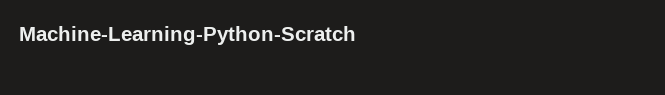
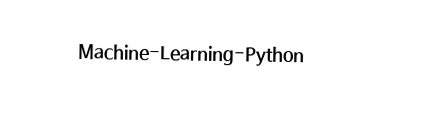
- Machine-Learning-Python-Scratch
+ Machine-Learning-Python

